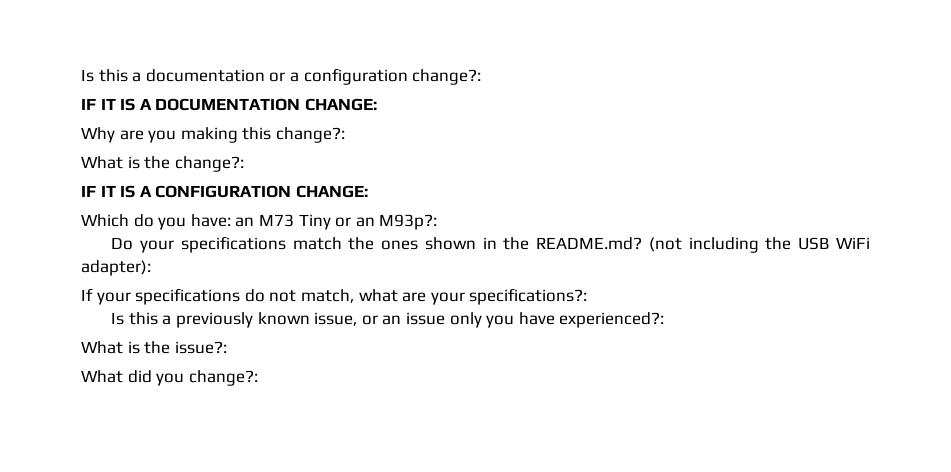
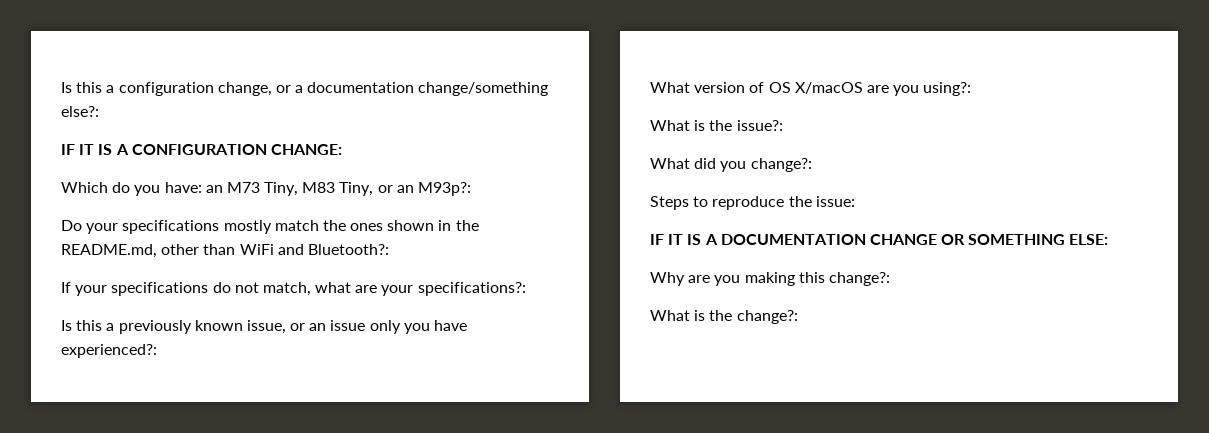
- Is this a documentation or a configuration change?:
- IF IT IS A DOCUMENTATION CHANGE:
- Why are you making this change?:
- What is the change?:
+ Is this a configuration change, or a documentation change/something else?:
- Which do you have: an M73 Tiny or an M93p?:
+ Which do you have: an M73 Tiny, M83 Tiny, or an M93p?:
- Do your specifications match the ones shown in the README.md? (not including the USB WiFi adapter):
+ Do your specifications mostly match the ones shown in the README.md, other than WiFi and Bluetooth?:
+ What version of OS X/macOS are you using?:
+ Steps to reproduce the issue:
+ IF IT IS A DOCUMENTATION CHANGE OR SOMETHING ELSE:
+ Why are you making this change?:
+ What is the change?:

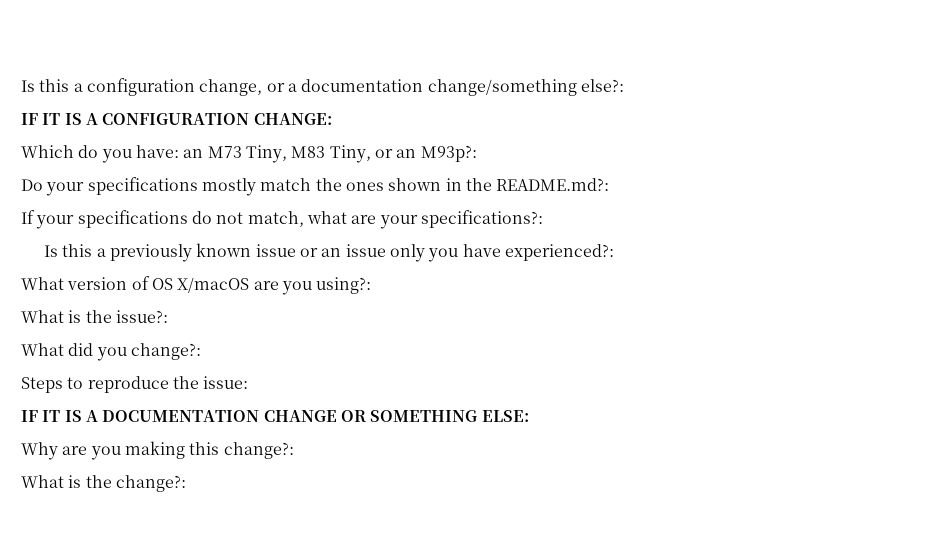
- Do your specifications mostly match the ones shown in the README.md, other than WiFi and Bluetooth?:
+ Do your specifications mostly match the ones shown in the README.md?:
- Is this a previously known issue, or an issue only you have experienced?:
+ Is this a previously known issue or an issue only you have experienced?:

